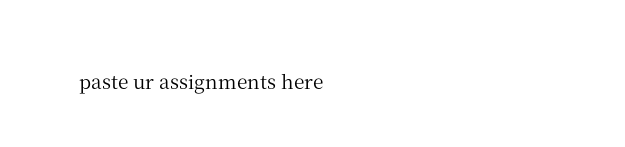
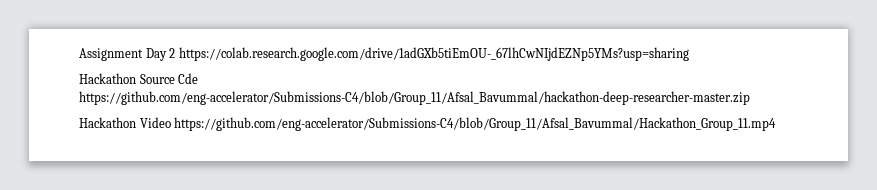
- paste ur assignments here
+ Assignment Day 2 https://colab.research.google.com/drive/1adGXb5tiEmOU-_67lhCwNIjdEZNp5YMs?usp=sharing
+ Hackathon Source Cde https://github.com/eng-accelerator/Submissions-C4/blob/Group_11/Afsal_Bavummal/hackathon-deep-researcher-master.zip
+ Hackathon Video https://github.com/eng-accelerator/Submissions-C4/blob/Group_11/Afsal_Bavummal/Hackathon_Group_11.mp4

